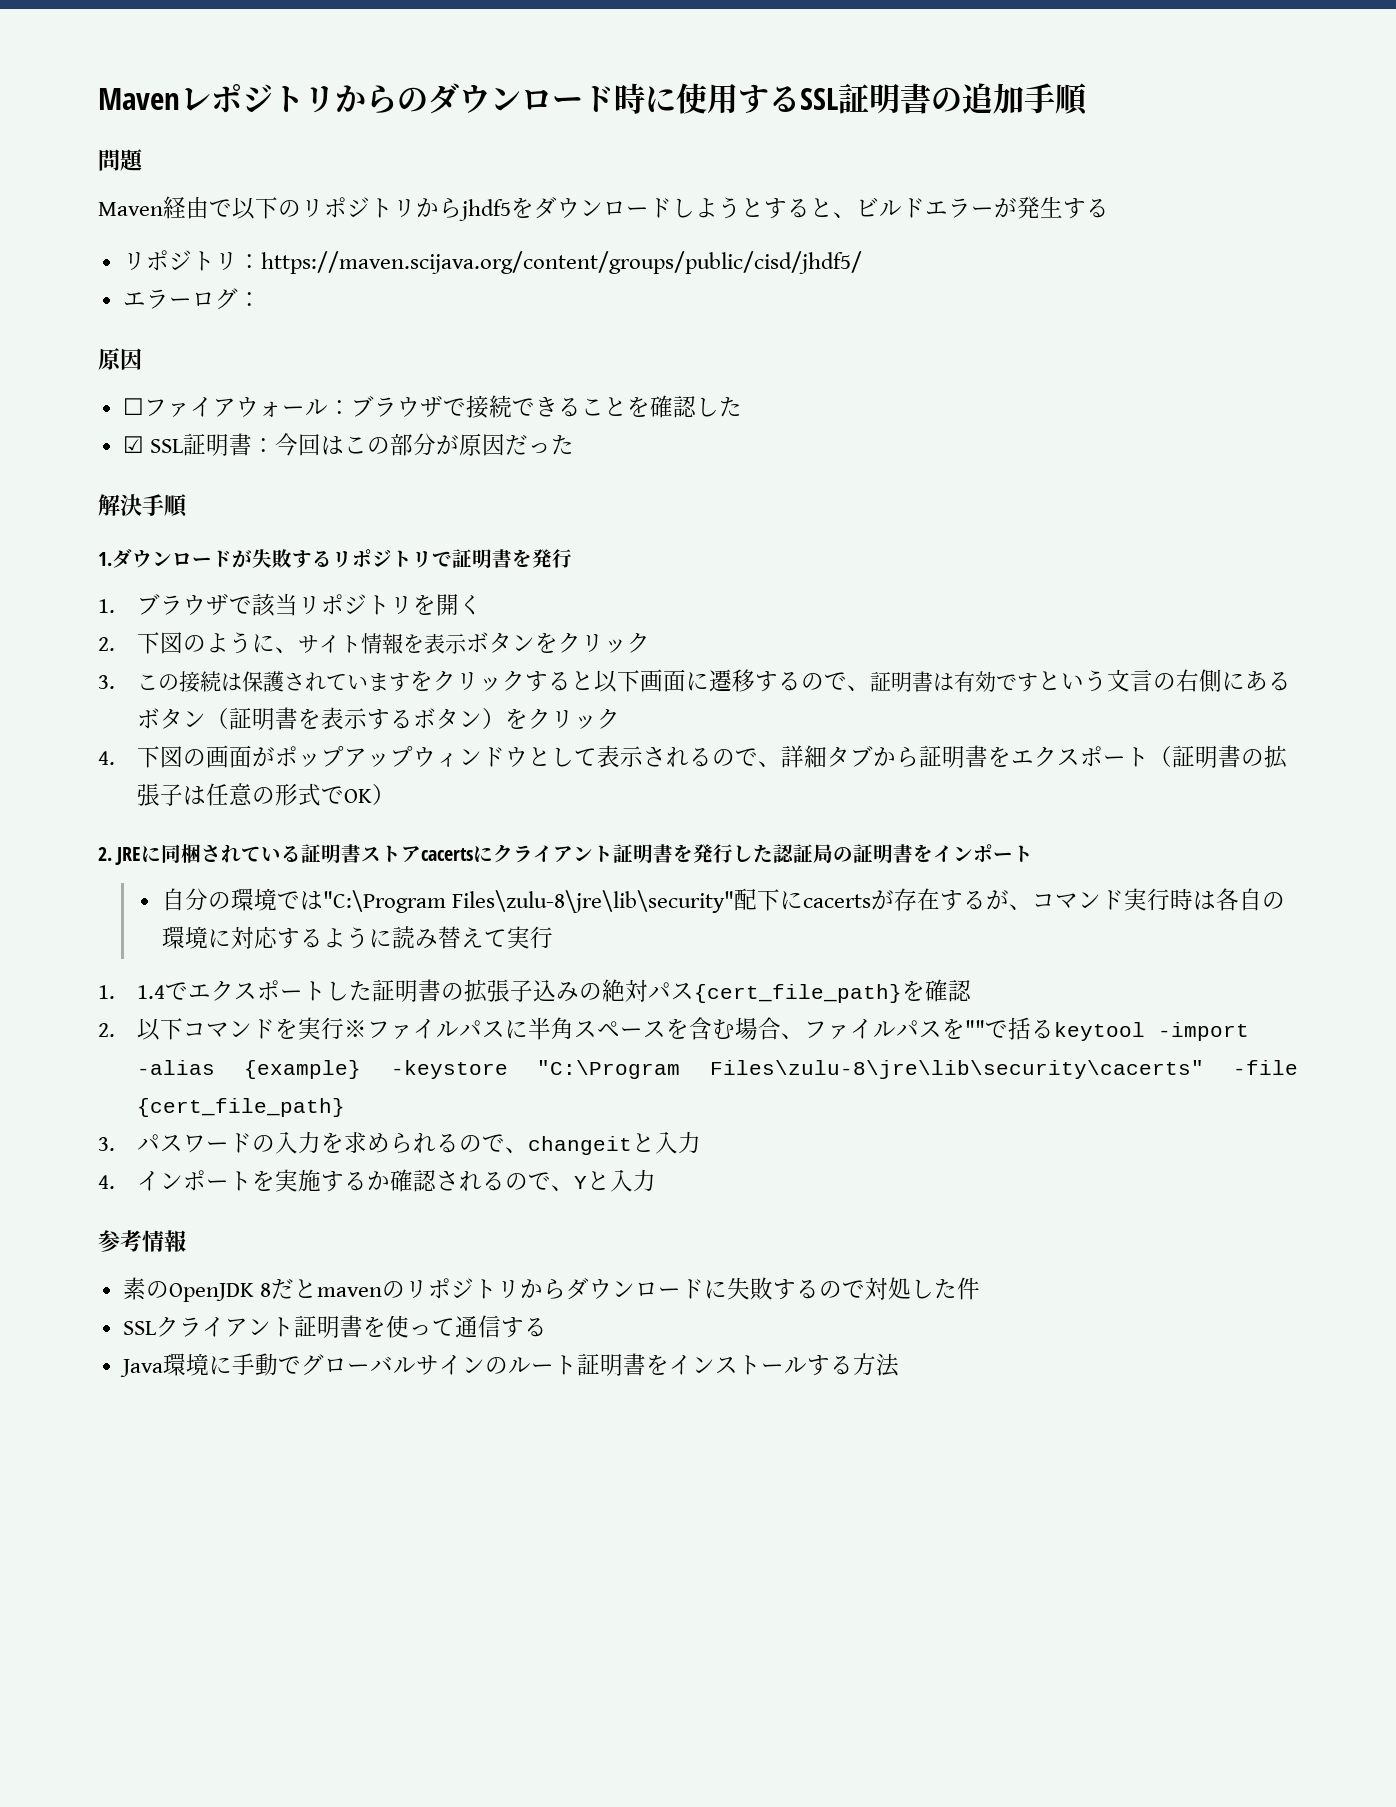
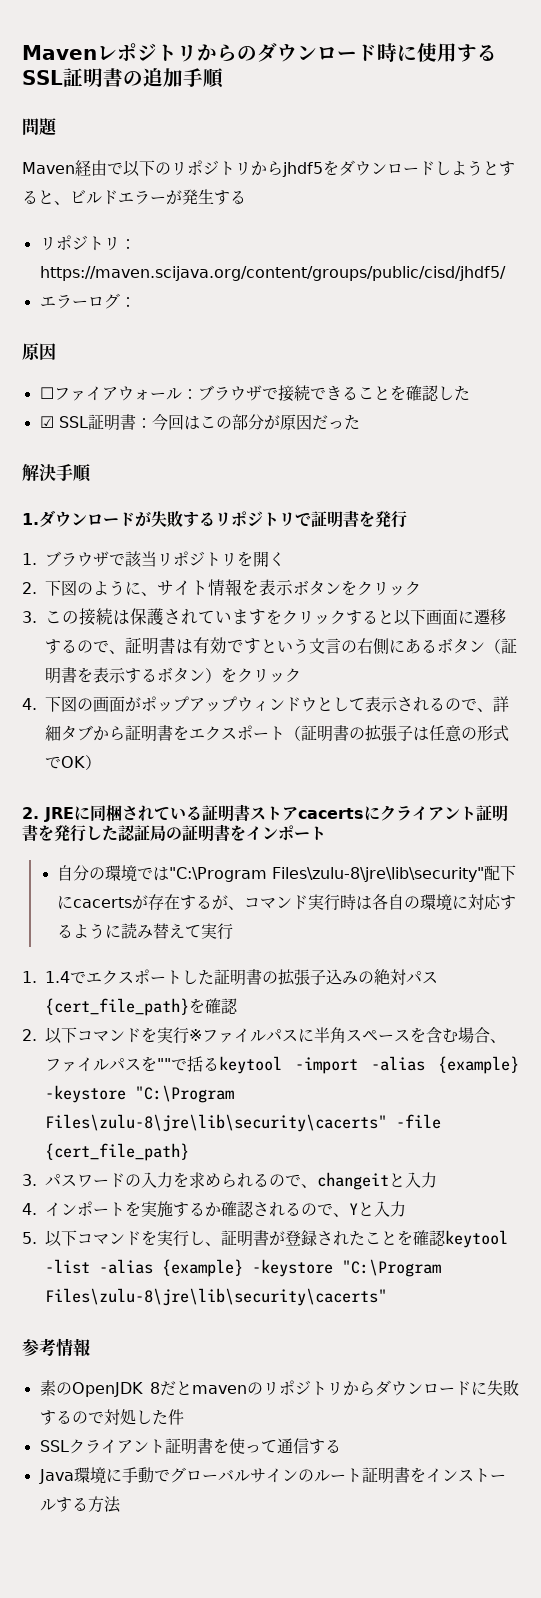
+ 5.以下コマンドを実行し、証明書が登録されたことを確認keytool -list -alias {example} -keystore "C:\Program Files\zulu-8\jre\lib\security\cacerts"

